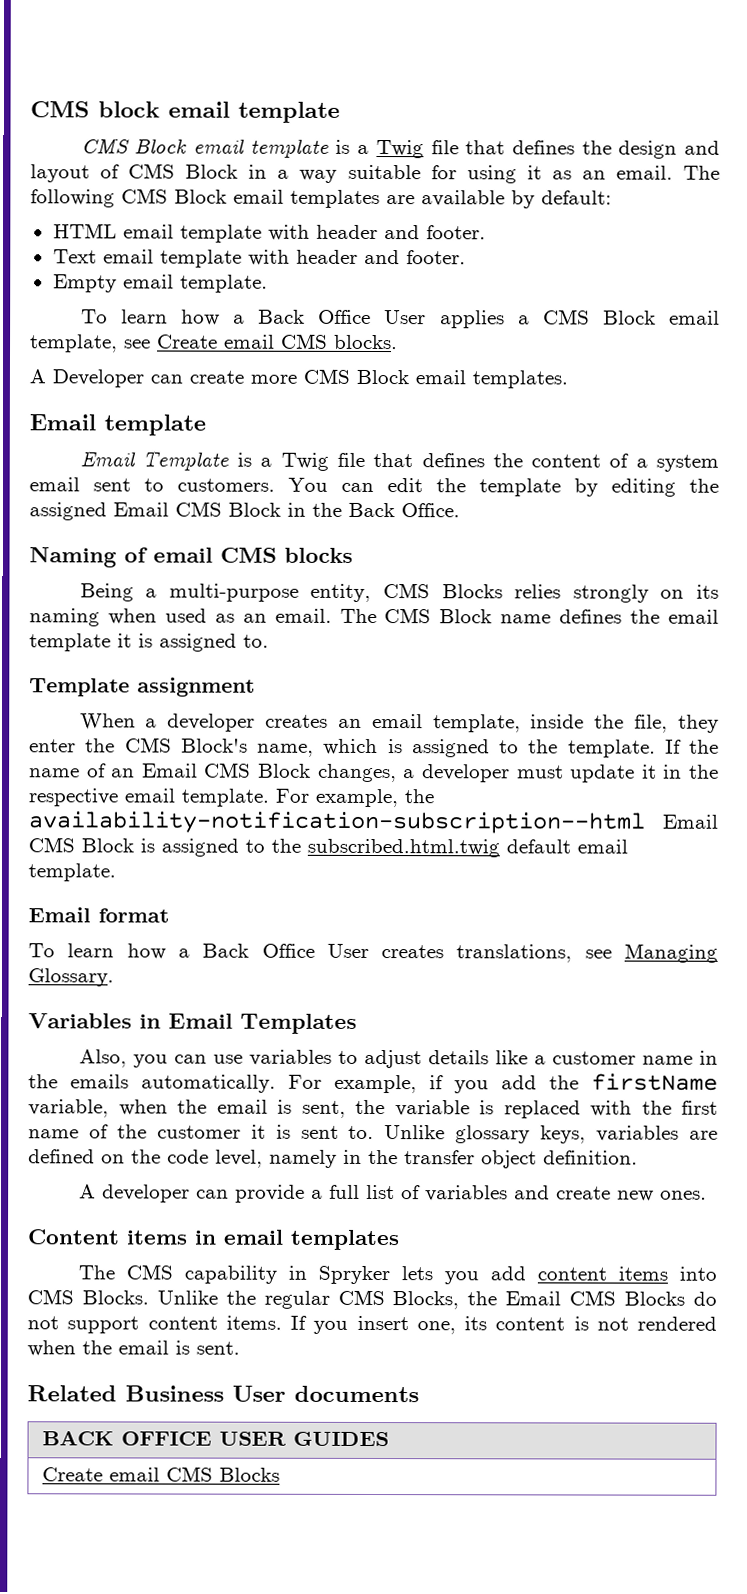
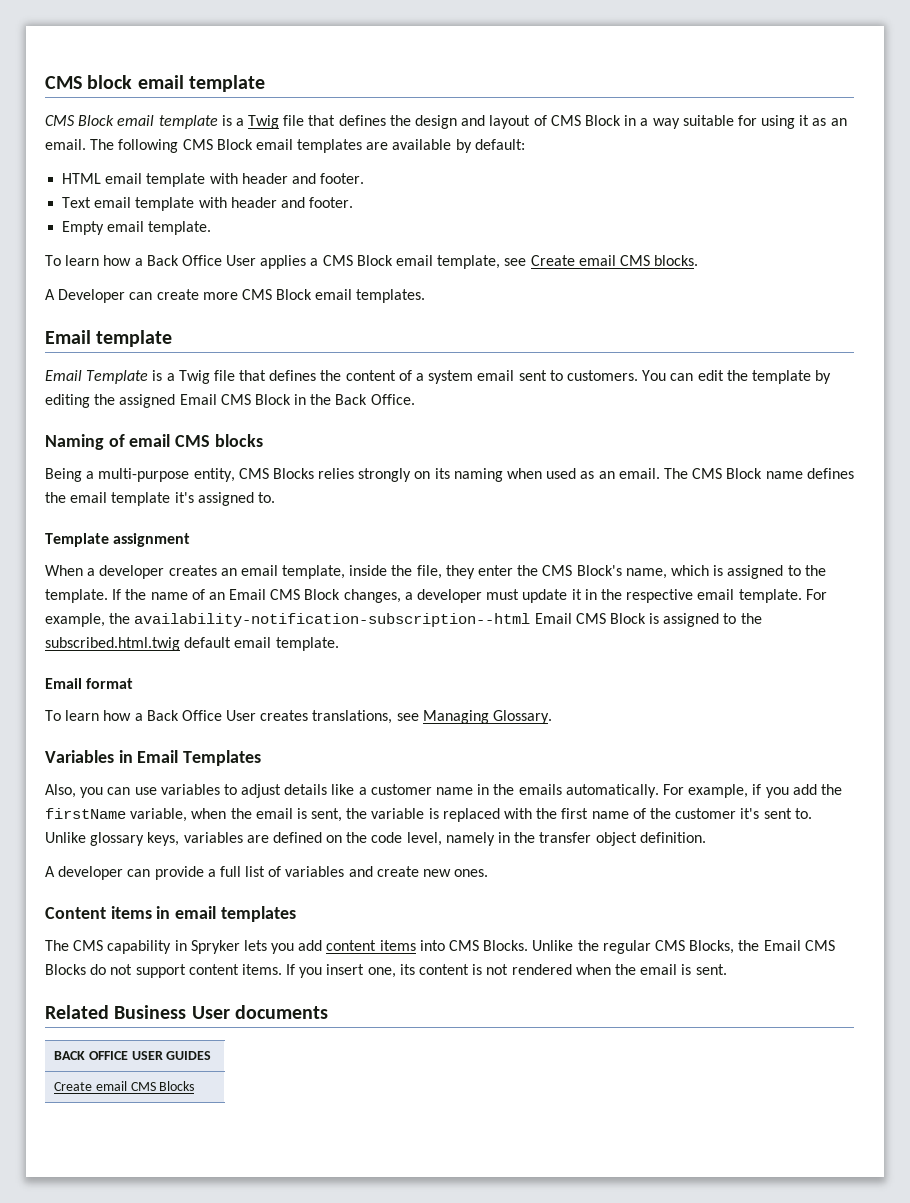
- The CMS Block name defines the email template it is assigned to.
+ The CMS Block name defines the email template it's assigned to.
- For example, if you add the firstName variable, when the email is sent, the variable is replaced with the first name of the customer it is sent to.
+ For example, if you add the firstName variable, when the email is sent, the variable is replaced with the first name of the customer it's sent to.

